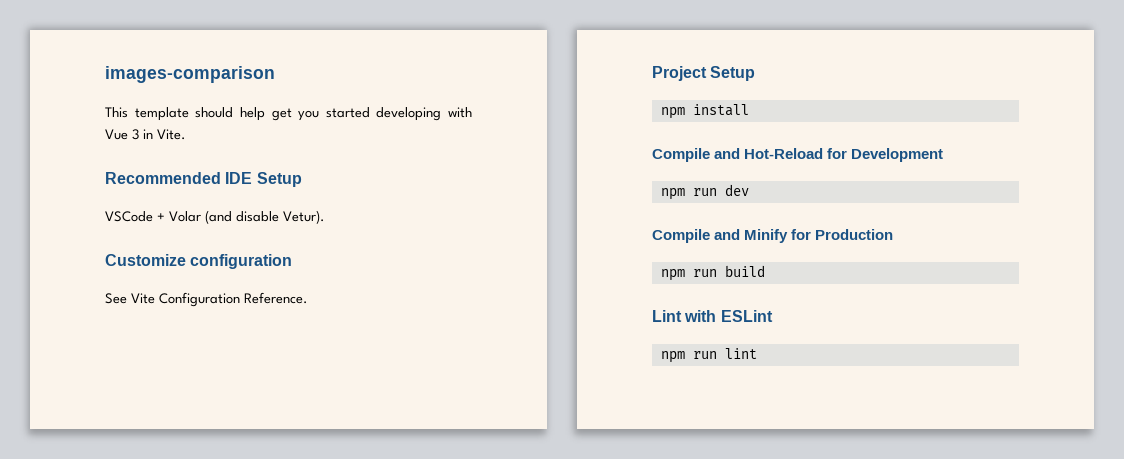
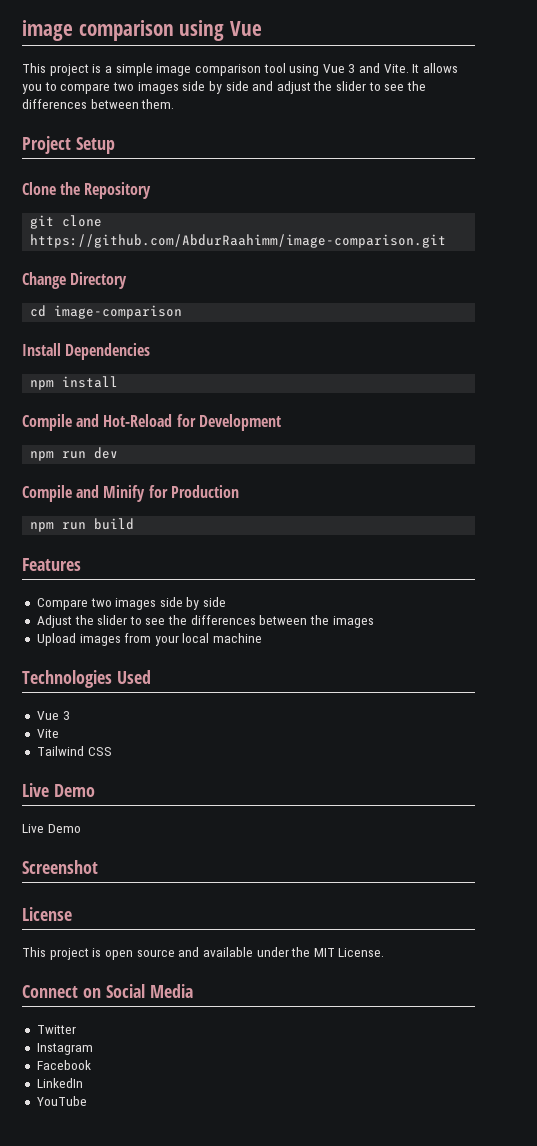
- images-comparison
- This template should help get you started developing with Vue 3 in Vite.
- Recommended IDE Setup
- VSCode + Volar (and disable Vetur).
- Customize configuration
- See Vite Configuration Reference.
+ image comparison using Vue
+ This project is a simple image comparison tool using Vue 3 and Vite. It allows you to compare two images side by side and adjust the slider to see the differences between them.
  Project Setup
+ Clone the Repository
+ git clone https://github.com/AbdurRaahimm/image-comparison.git
+ Change Directory
+ cd image-comparison
+ Install Dependencies
- Lint with ESLint
- npm run lint
+ Features
+ Compare two images side by side
+ Adjust the slider to see the differences between the images
+ Upload images from your local machine
+ Technologies Used
+ Vue 3
+ Vite
+ Tailwind CSS
+ Live Demo
+ Live Demo
+ Screenshot
+ License
+ This project is open source and available under the MIT License.
+ Connect on Social Media
+ Twitter
+ Instagram
+ Facebook
+ LinkedIn
+ YouTube

